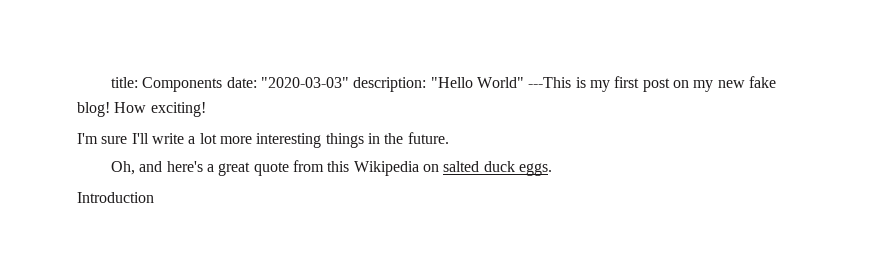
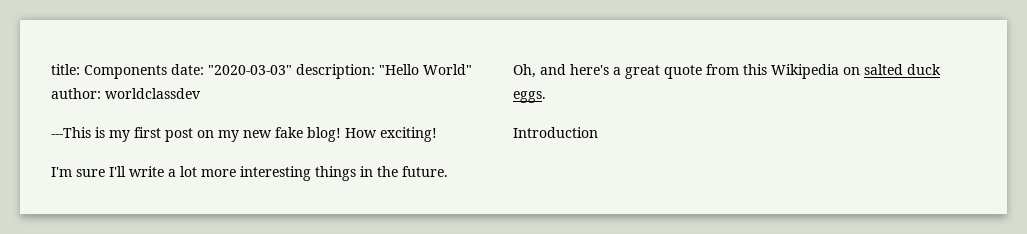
- title: Components date: "2020-03-03" description: "Hello World" ---This is my first post on my new fake blog!
+ title: Components date: "2020-03-03" description: "Hello World" author: worldclassdev
+ ---This is my first post on my new fake blog!

